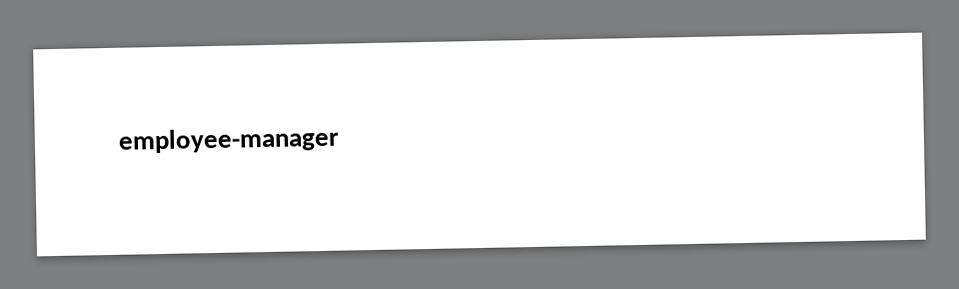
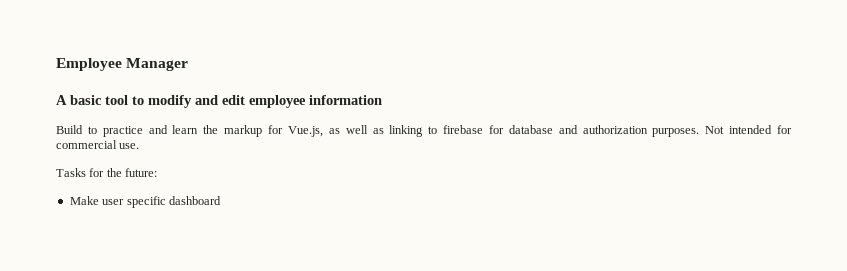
- employee-manager
+ Employee Manager
+ A basic tool to modify and edit employee information
+ Build to practice and learn the markup for Vue.js, as well as linking to firebase for database and authorization purposes. Not intended for commercial use.
+ Tasks for the future:
+ Make user specific dashboard

